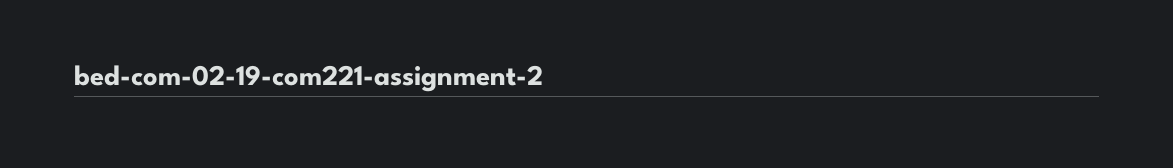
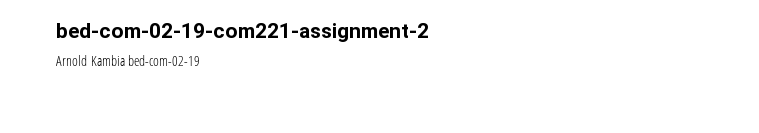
+ Arnold Kambia bed-com-02-19

